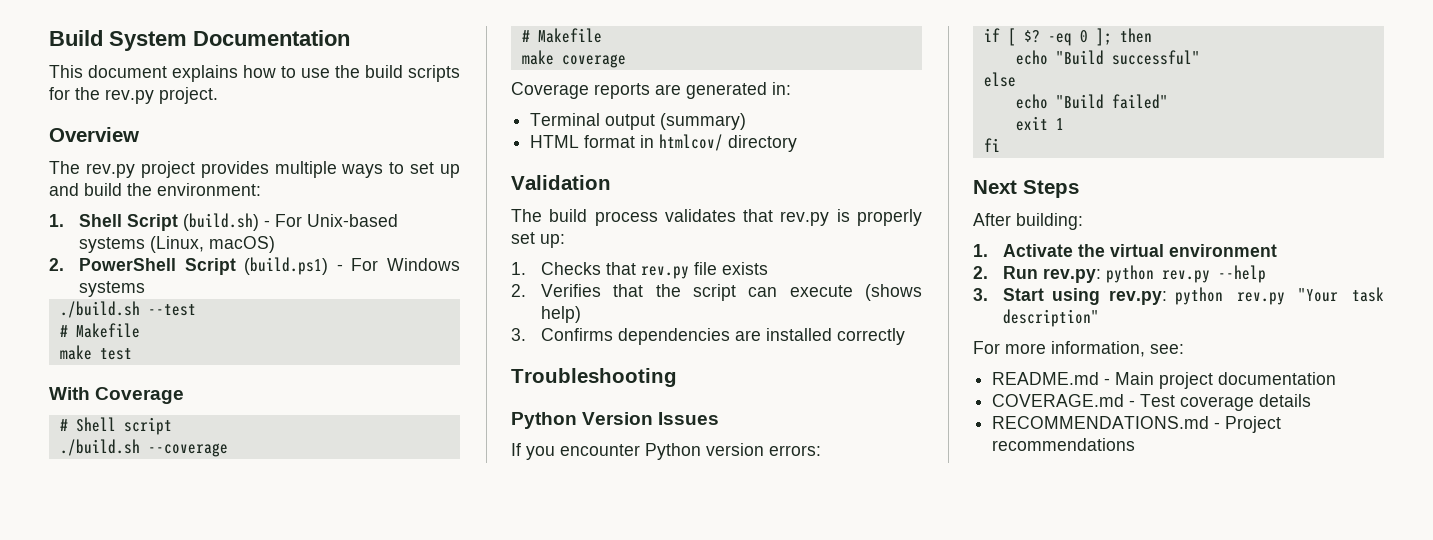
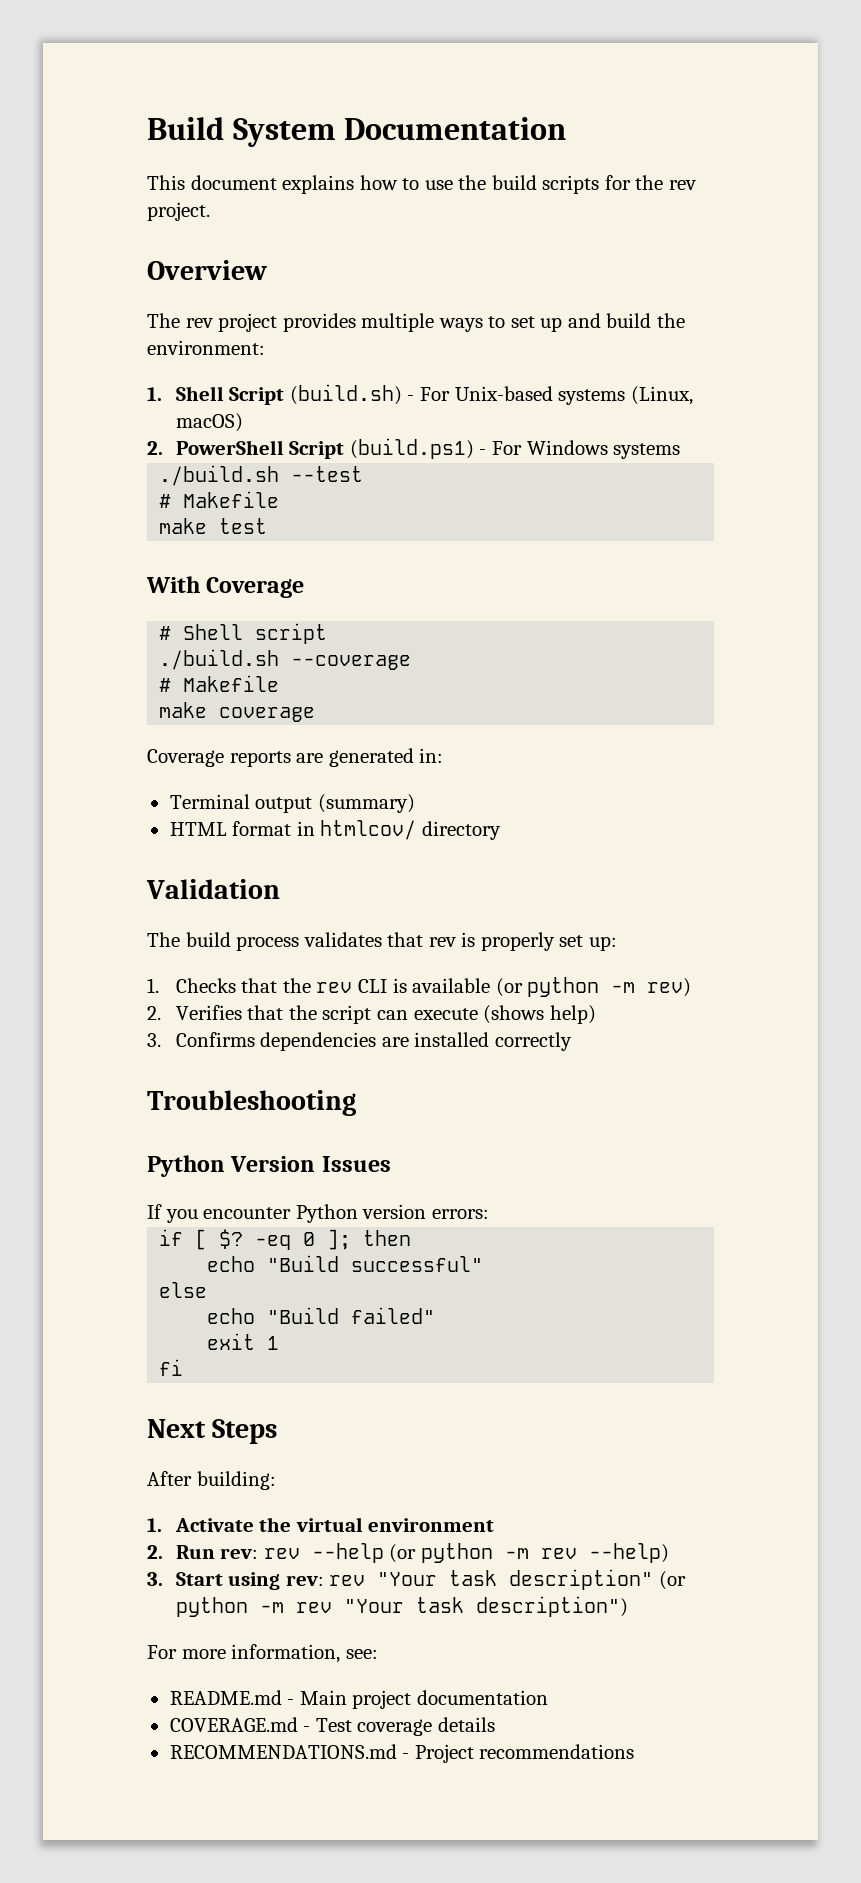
- This document explains how to use the build scripts for the rev.py project.
+ This document explains how to use the build scripts for the rev project.
- The rev.py project provides multiple ways to set up and build the environment:
+ The rev project provides multiple ways to set up and build the environment:
- The build process validates that rev.py is properly set up:
+ The build process validates that rev is properly set up:
- 1. Checks that rev.py file exists
+ 1. Checks that the rev CLI is available (or python -m rev)
- 2. Run rev.py: python rev.py --help
+ 2. Run rev: rev --help (or python -m rev --help)
- 3. Start using rev.py: python rev.py "Your task description"
+ 3. Start using rev: rev "Your task description" (or python -m rev "Your task description")

